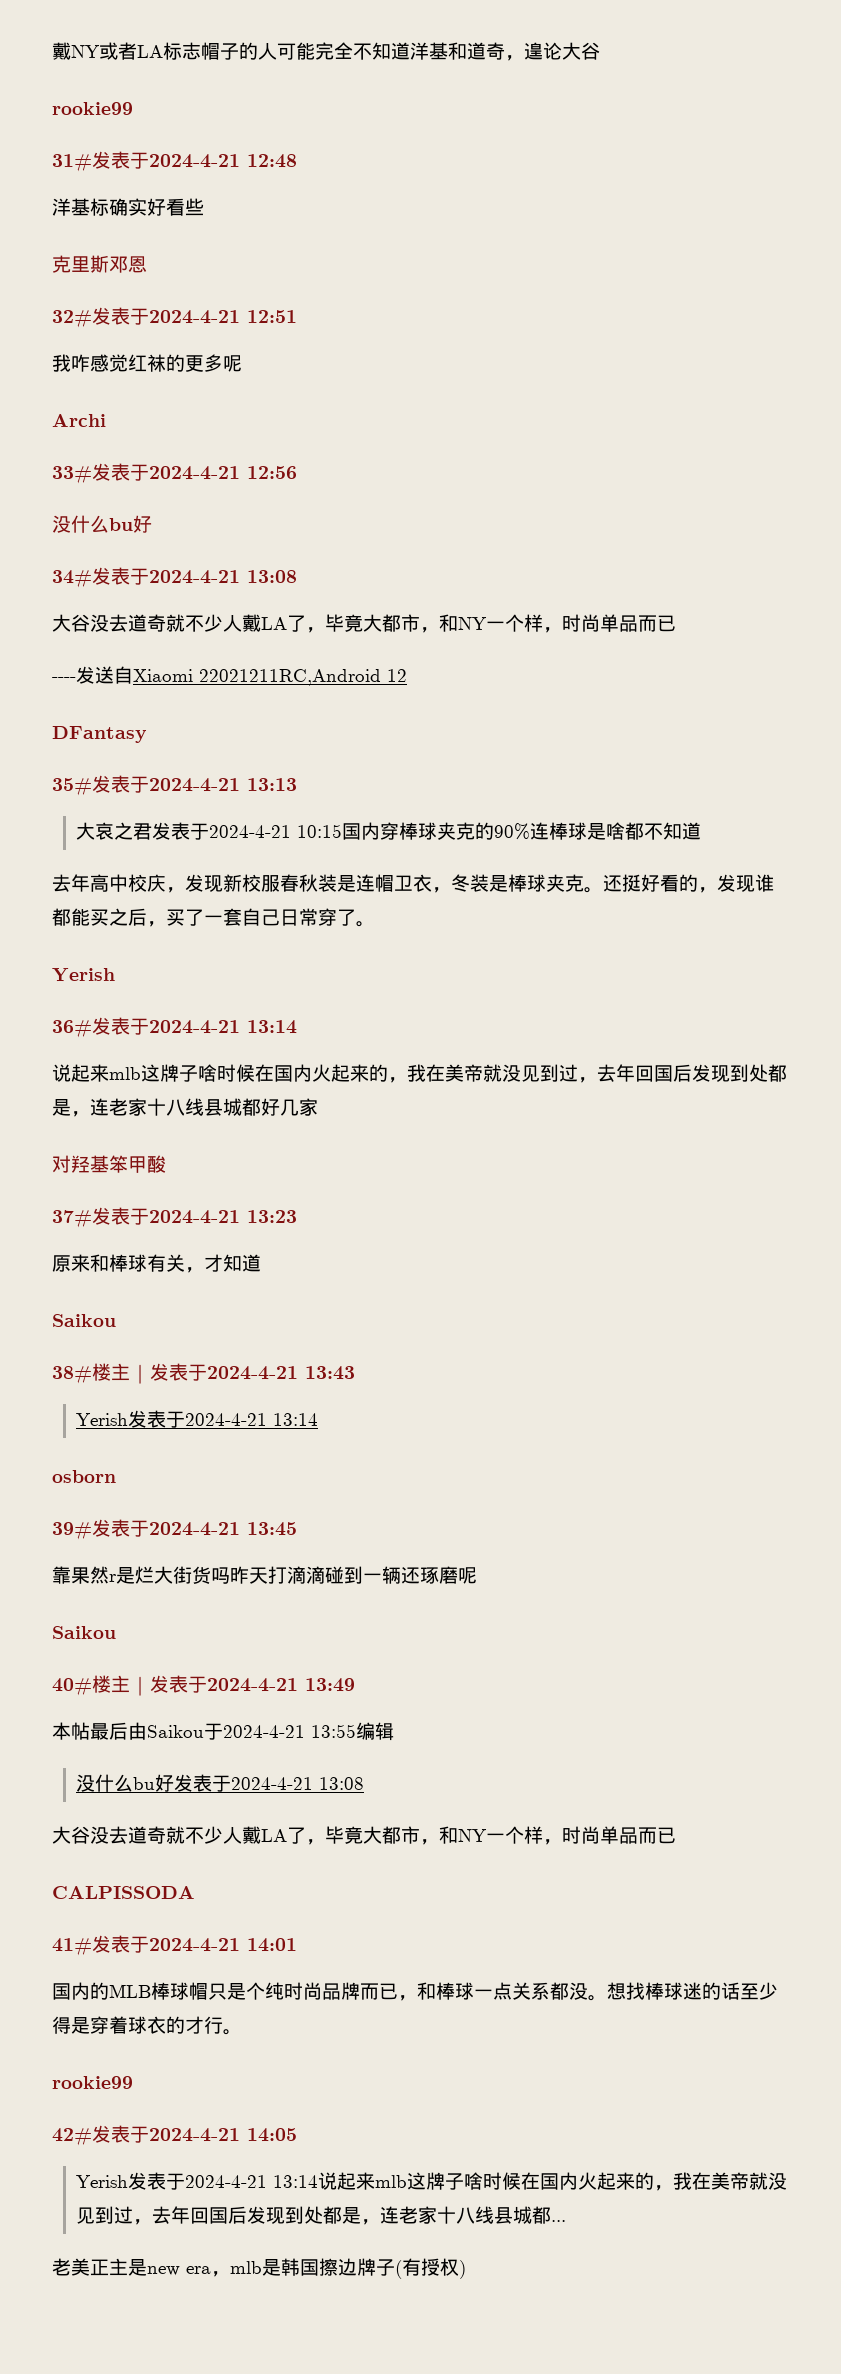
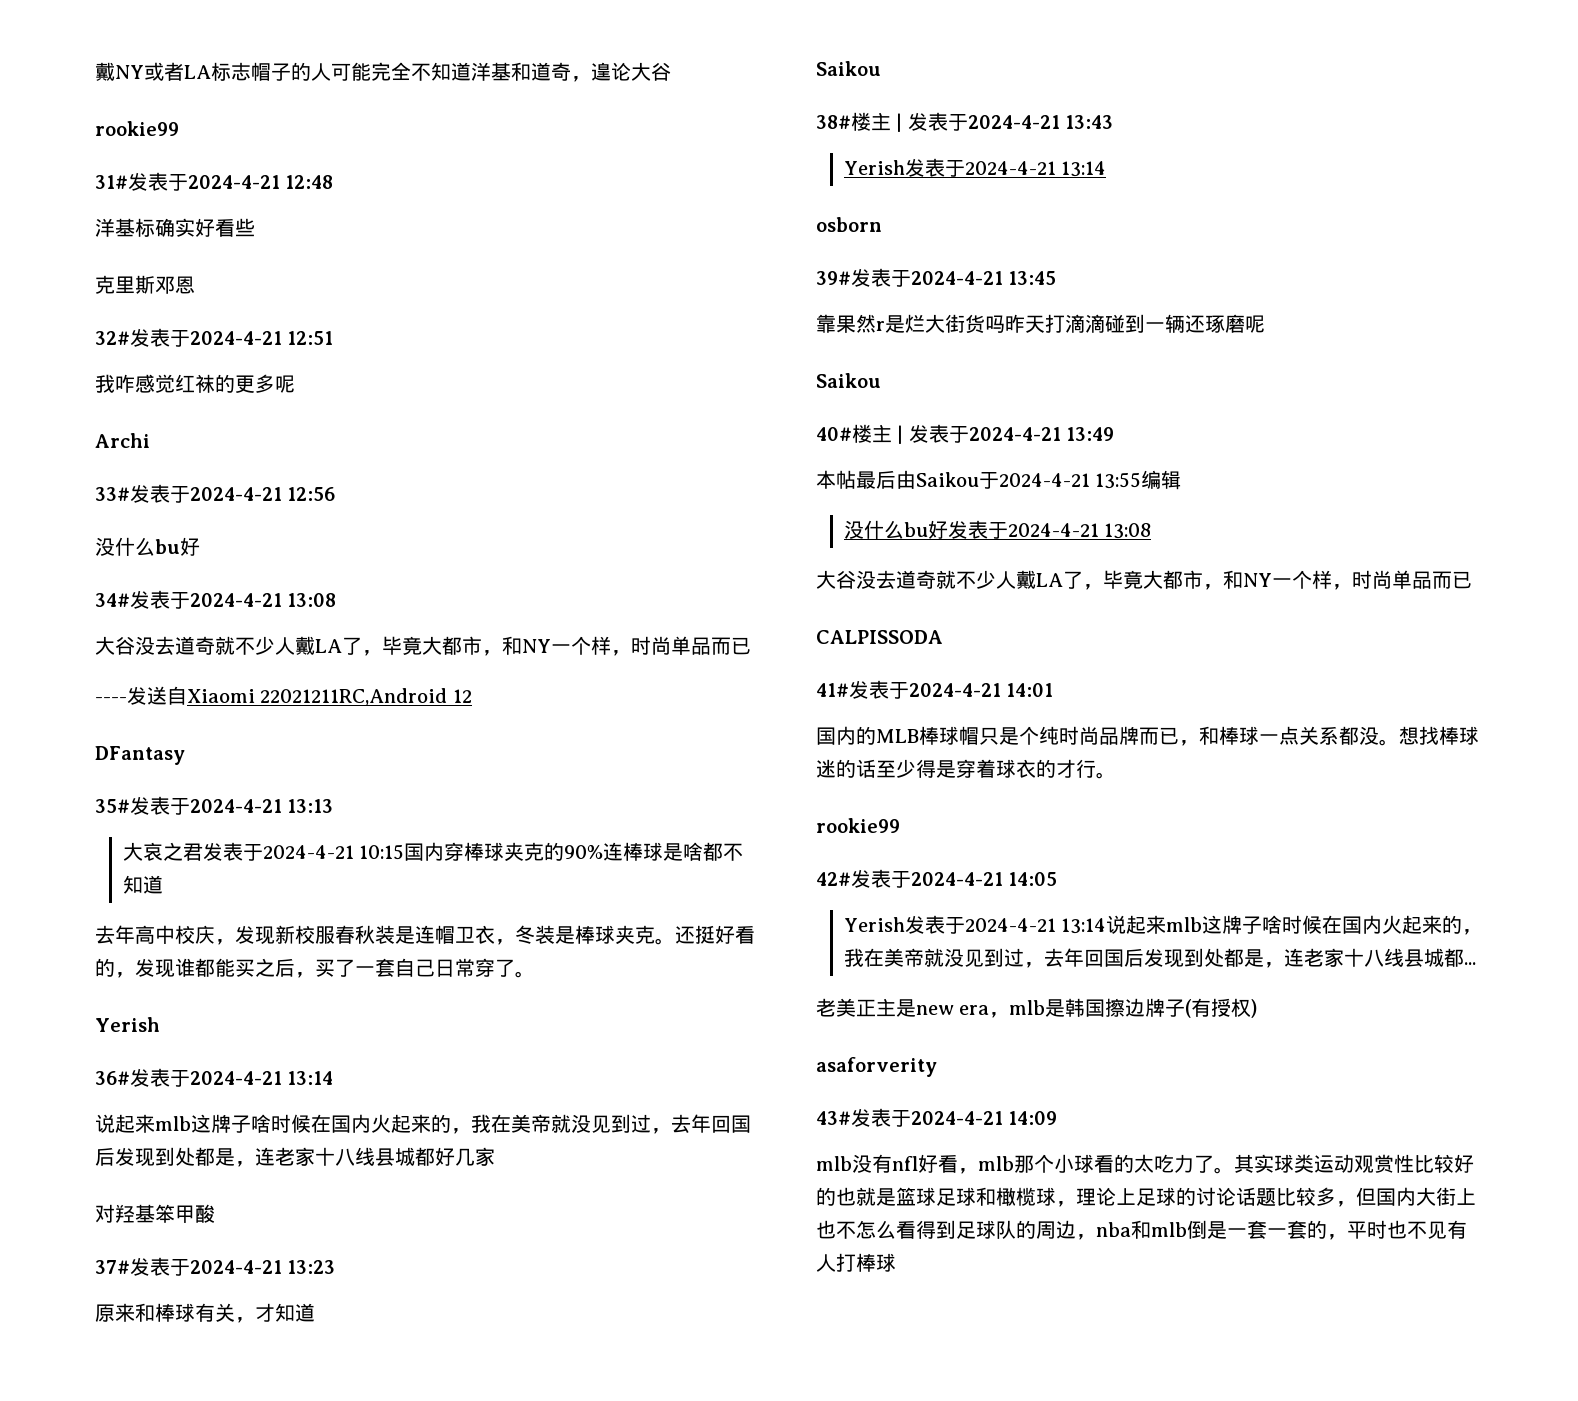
+ asaforverity
+ 43#发表于2024-4-21 14:09
+ mlb没有nfl好看，mlb那个小球看的太吃力了。其实球类运动观赏性比较好的也就是篮球足球和橄榄球，理论上足球的讨论话题比较多，但国内大街上也不怎么看得到足球队的周边，nba和mlb倒是一套一套的，平时也不见有人打棒球

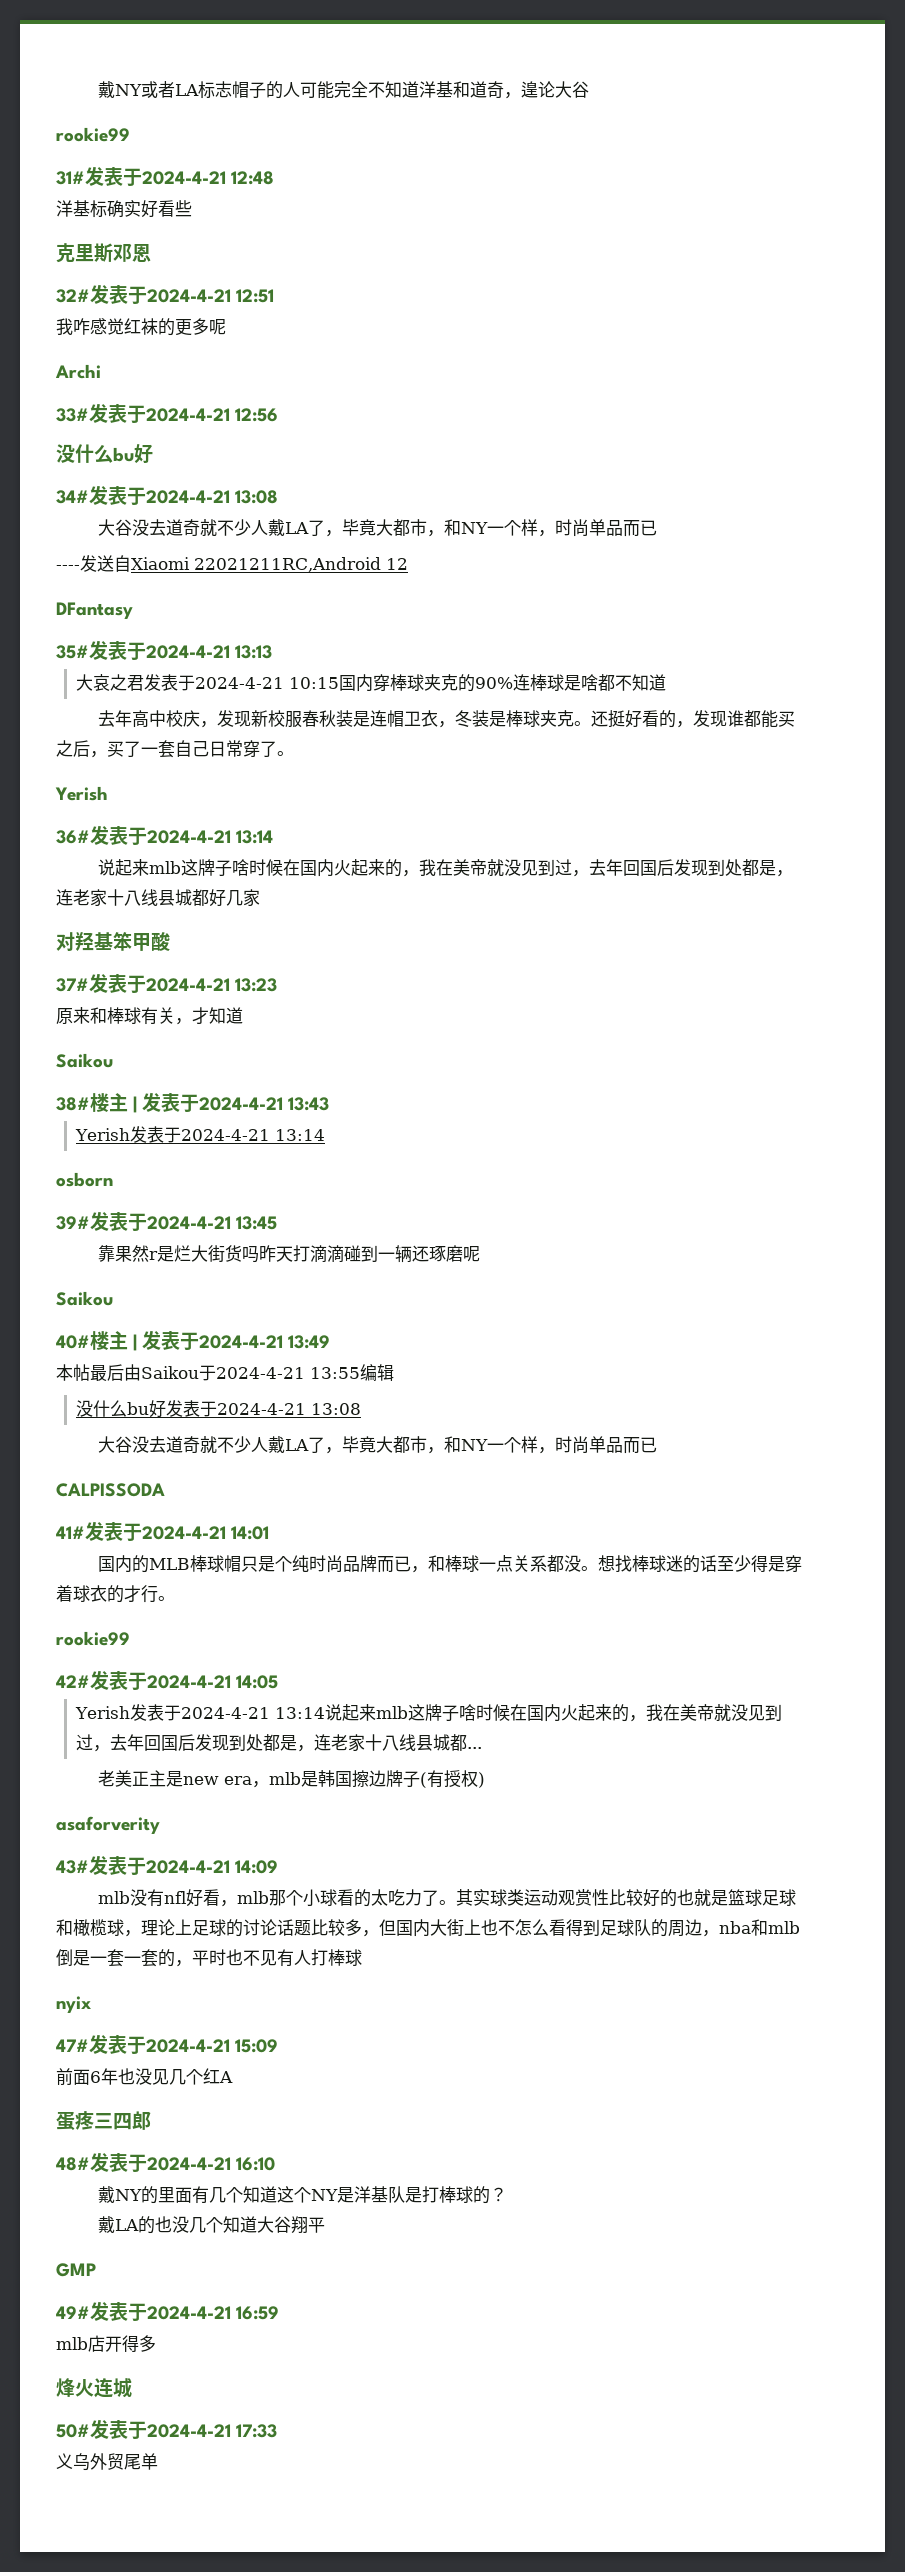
+ nyix
+ 47#发表于2024-4-21 15:09
+ 前面6年也没见几个红A
+ 蛋疼三四郎
+ 48#发表于2024-4-21 16:10
+ 戴NY的里面有几个知道这个NY是洋基队是打棒球的？
+ 戴LA的也没几个知道大谷翔平
+ GMP
+ 49#发表于2024-4-21 16:59
+ mlb店开得多
+ 烽火连城
+ 50#发表于2024-4-21 17:33
+ 义乌外贸尾单

